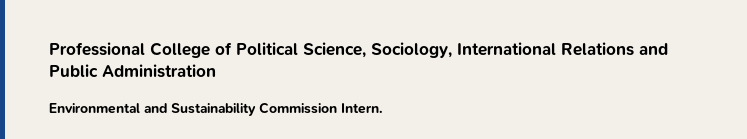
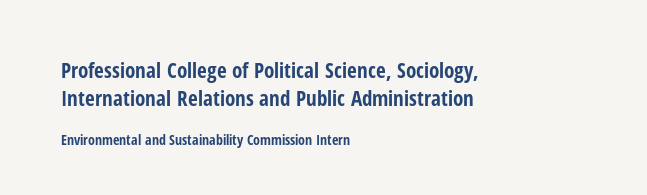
- Environmental and Sustainability Commission Intern.
+ Environmental and Sustainability Commission Intern

